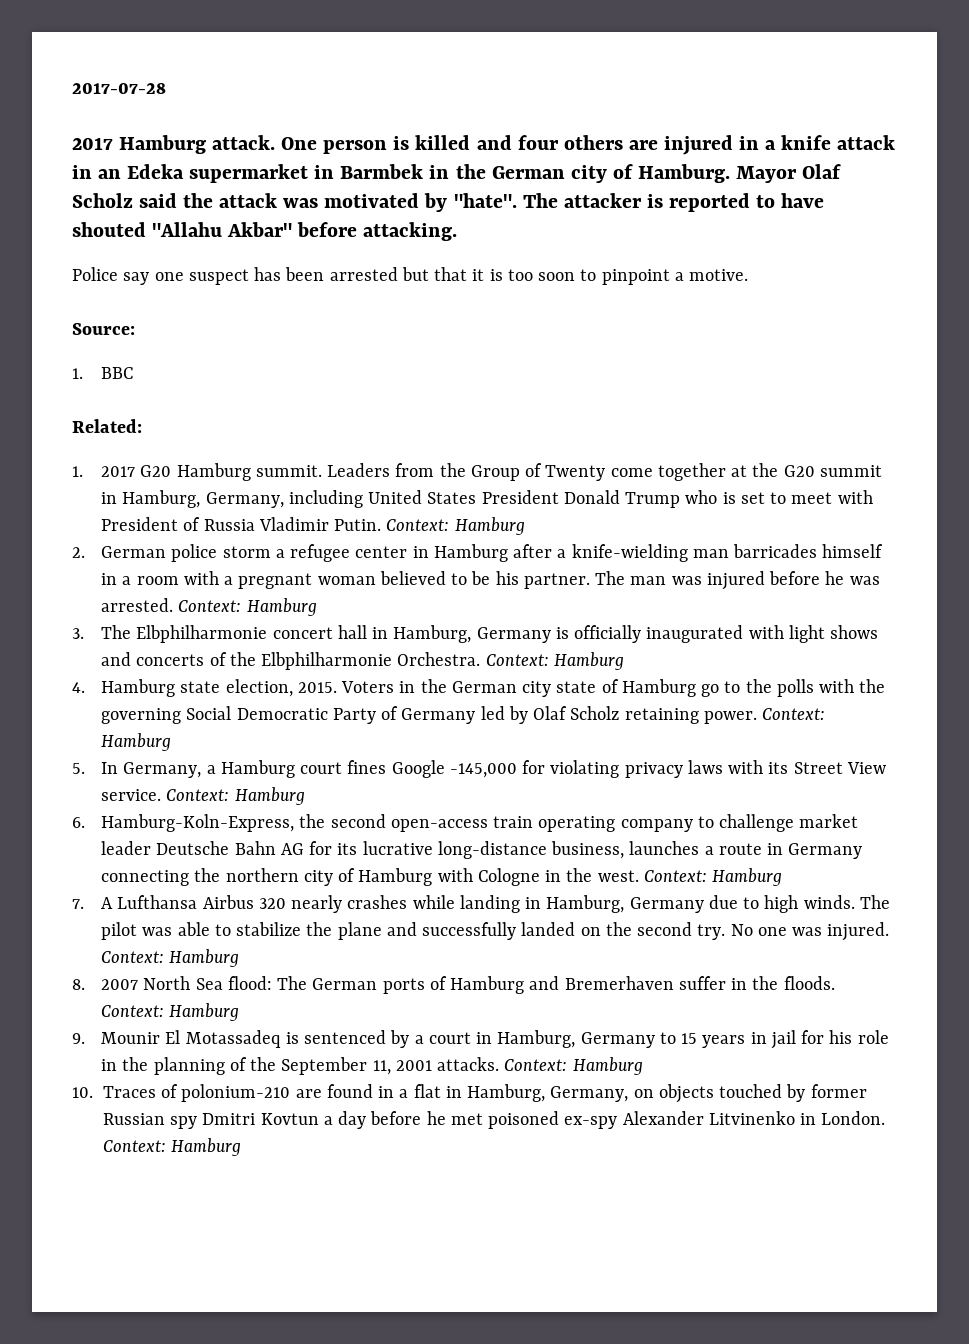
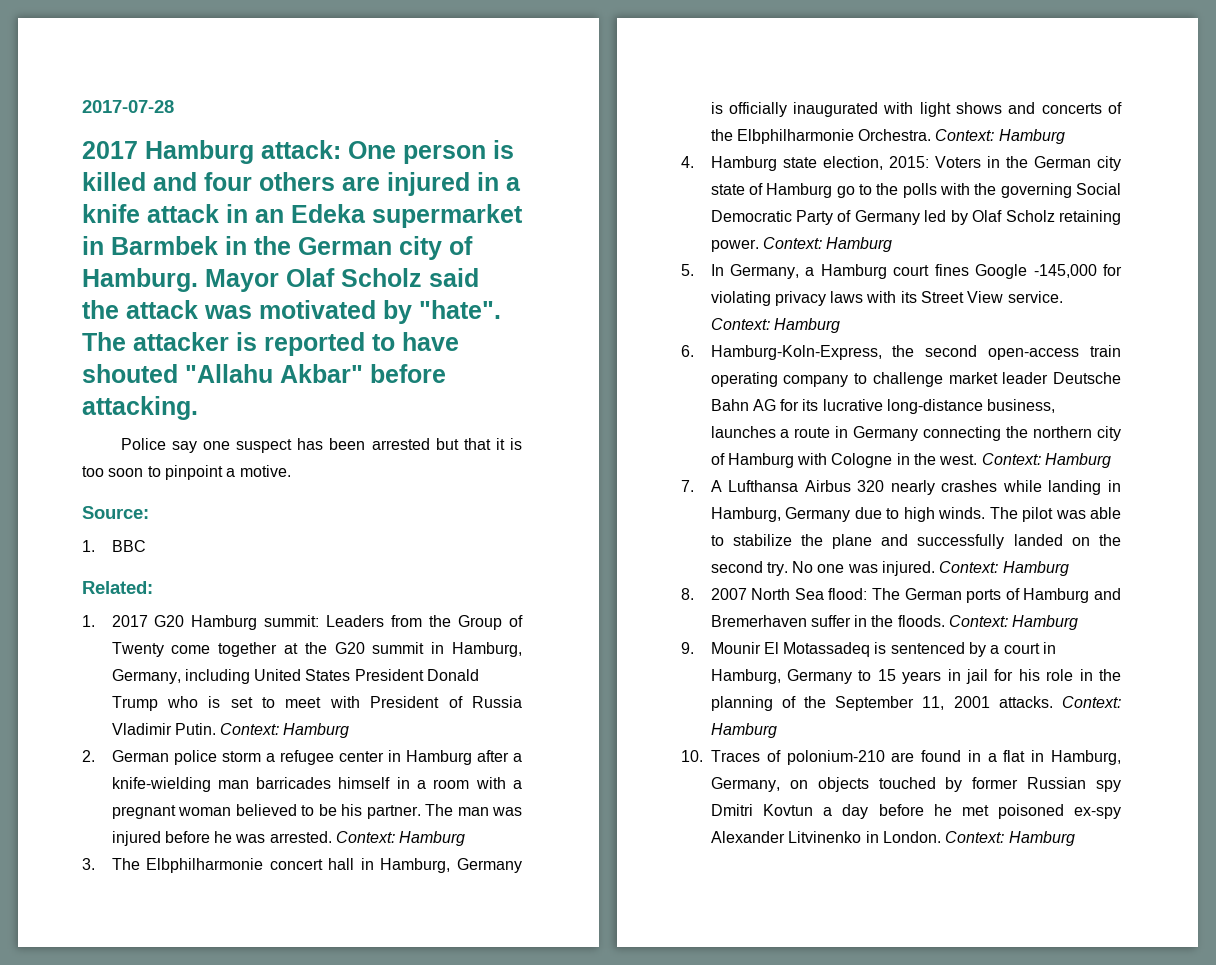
- 2017 Hamburg attack. One person is killed and four others are injured in a knife attack in an Edeka supermarket in Barmbek in the German city of Hamburg.
+ 2017 Hamburg attack: One person is killed and four others are injured in a knife attack in an Edeka supermarket in Barmbek in the German city of Hamburg.
- 1. 2017 G20 Hamburg summit. Leaders from the Group of Twenty come together at the G20 summit in Hamburg, Germany, including United States President Donald Trump who is set to meet with President of Russia Vladimir Putin.
+ 1. 2017 G20 Hamburg summit: Leaders from the Group of Twenty come together at the G20 summit in Hamburg, Germany, including United States President Donald Trump who is set to meet with President of Russia Vladimir Putin.
- 4. Hamburg state election, 2015. Voters in the German city state of Hamburg go to the polls with the governing Social Democratic Party of Germany led by Olaf Scholz retaining power.
+ 4. Hamburg state election, 2015: Voters in the German city state of Hamburg go to the polls with the governing Social Democratic Party of Germany led by Olaf Scholz retaining power.

